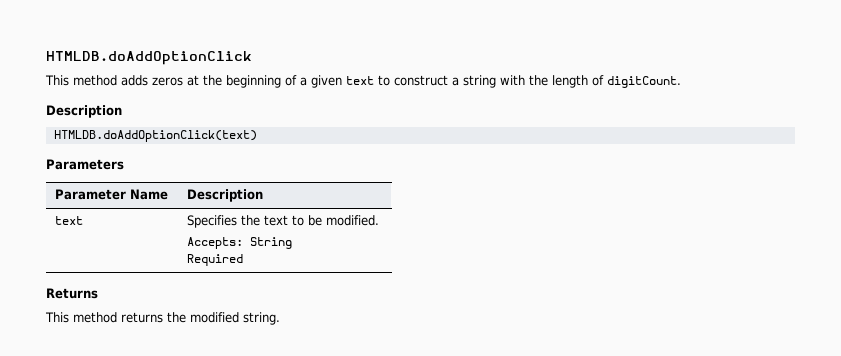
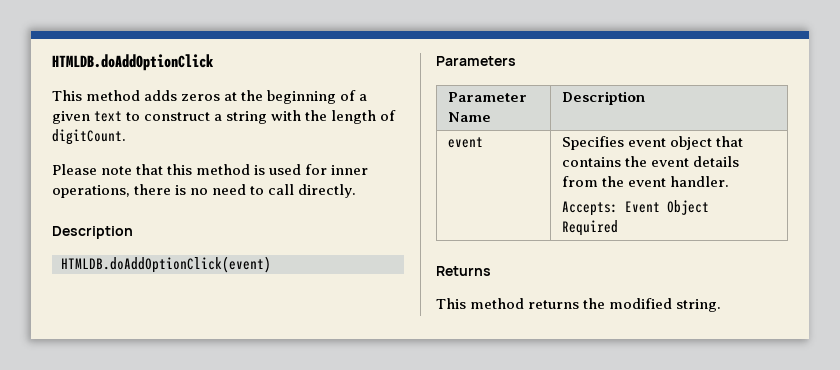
  This method adds zeros at the beginning of a given text to construct a string with the length of digitCount.
+ Please note that this method is used for inner operations, there is no need to call directly.
  Description
- HTMLDB.doAddOptionClick(text)
+ HTMLDB.doAddOptionClick(event)
- text | Specifies the text to be modified.
- Accepts: String
+ event | Specifies event object that contains the event details from the event handler.
+ Accepts: Event Object

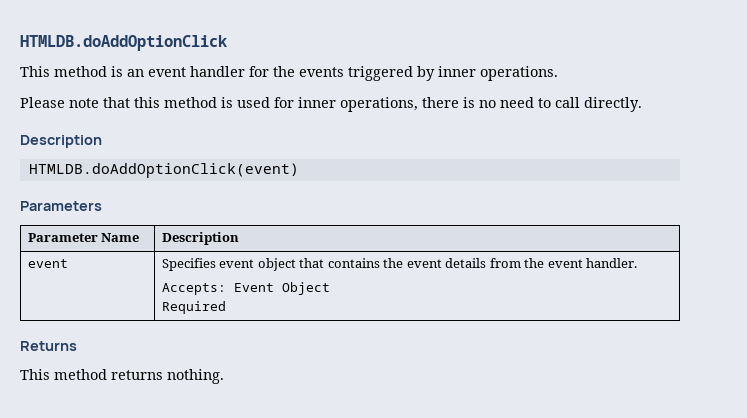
- This method adds zeros at the beginning of a given text to construct a string with the length of digitCount.
+ This method is an event handler for the events triggered by inner operations.
- This method returns the modified string.
+ This method returns nothing.

